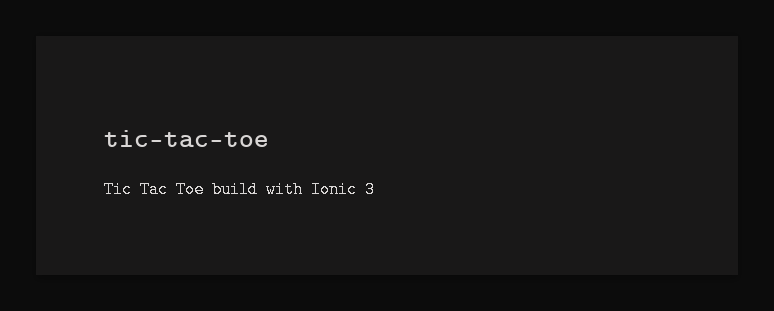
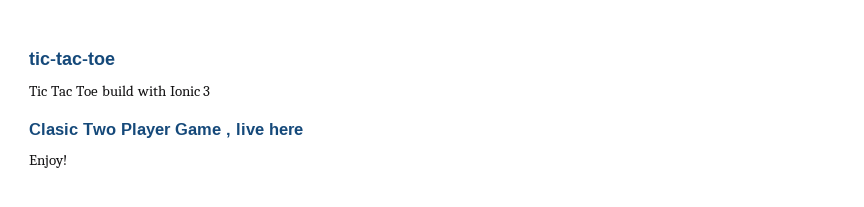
+ Clasic Two Player Game , live here
+ Enjoy!

